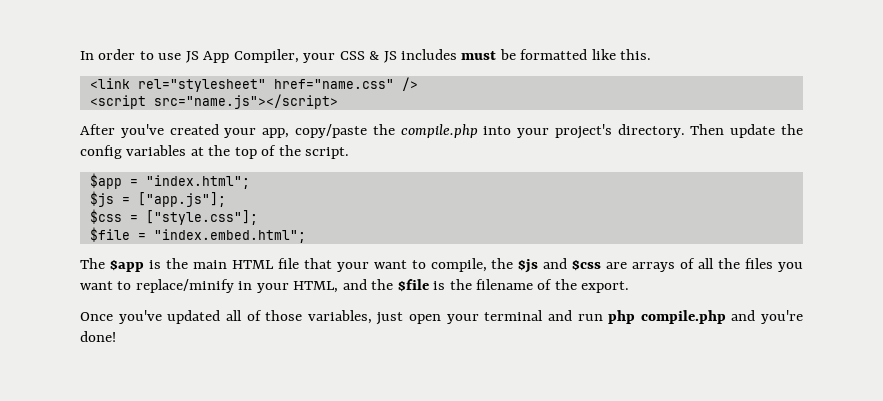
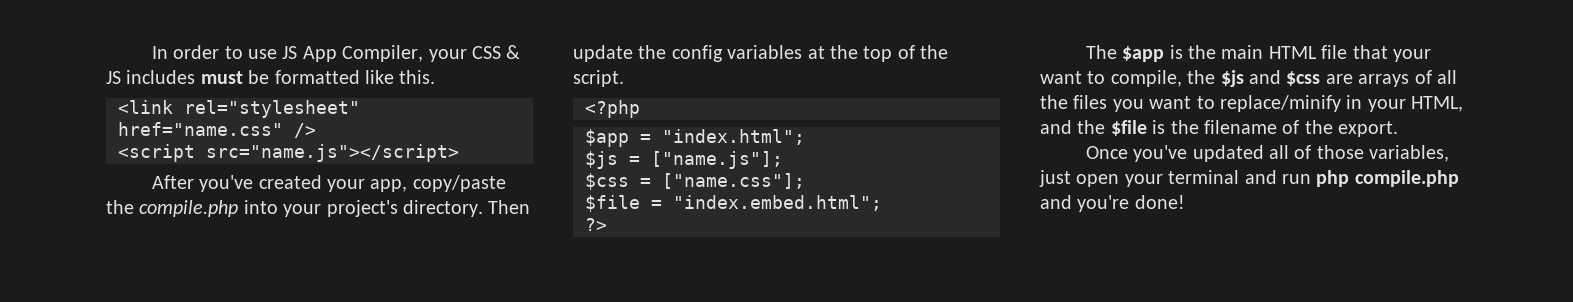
+ <?php
- $js = ["app.js"];
+ $js = ["name.js"];
- $css = ["style.css"];
+ $css = ["name.css"];
+ ?>

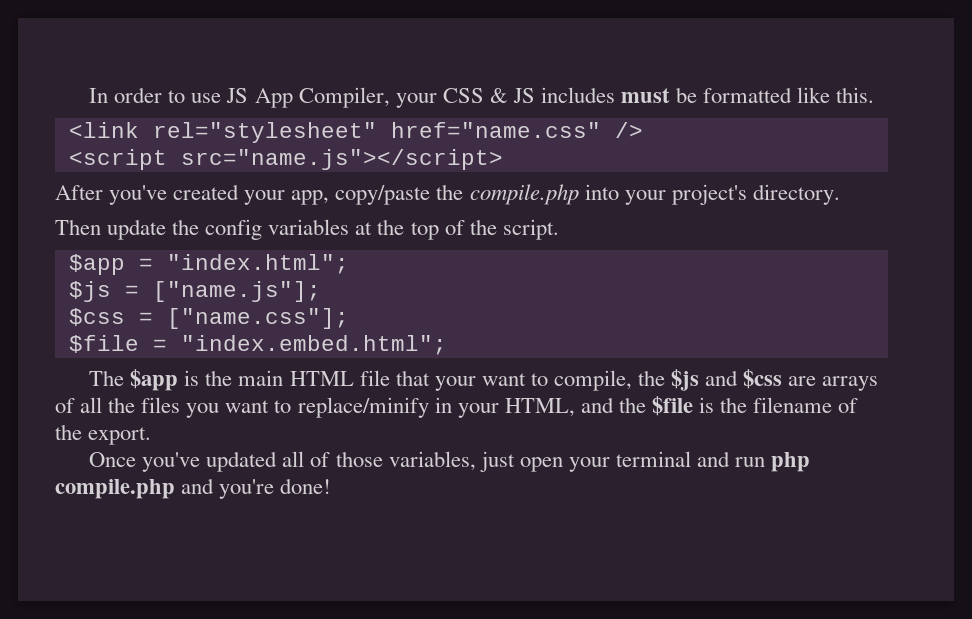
- After you've created your app, copy/paste the compile.php into your project's directory. Then update the config variables at the top of the script.
+ After you've created your app, copy/paste the compile.php into your project's directory.
+ Then update the config variables at the top of the script.
- <?php
- ?>

